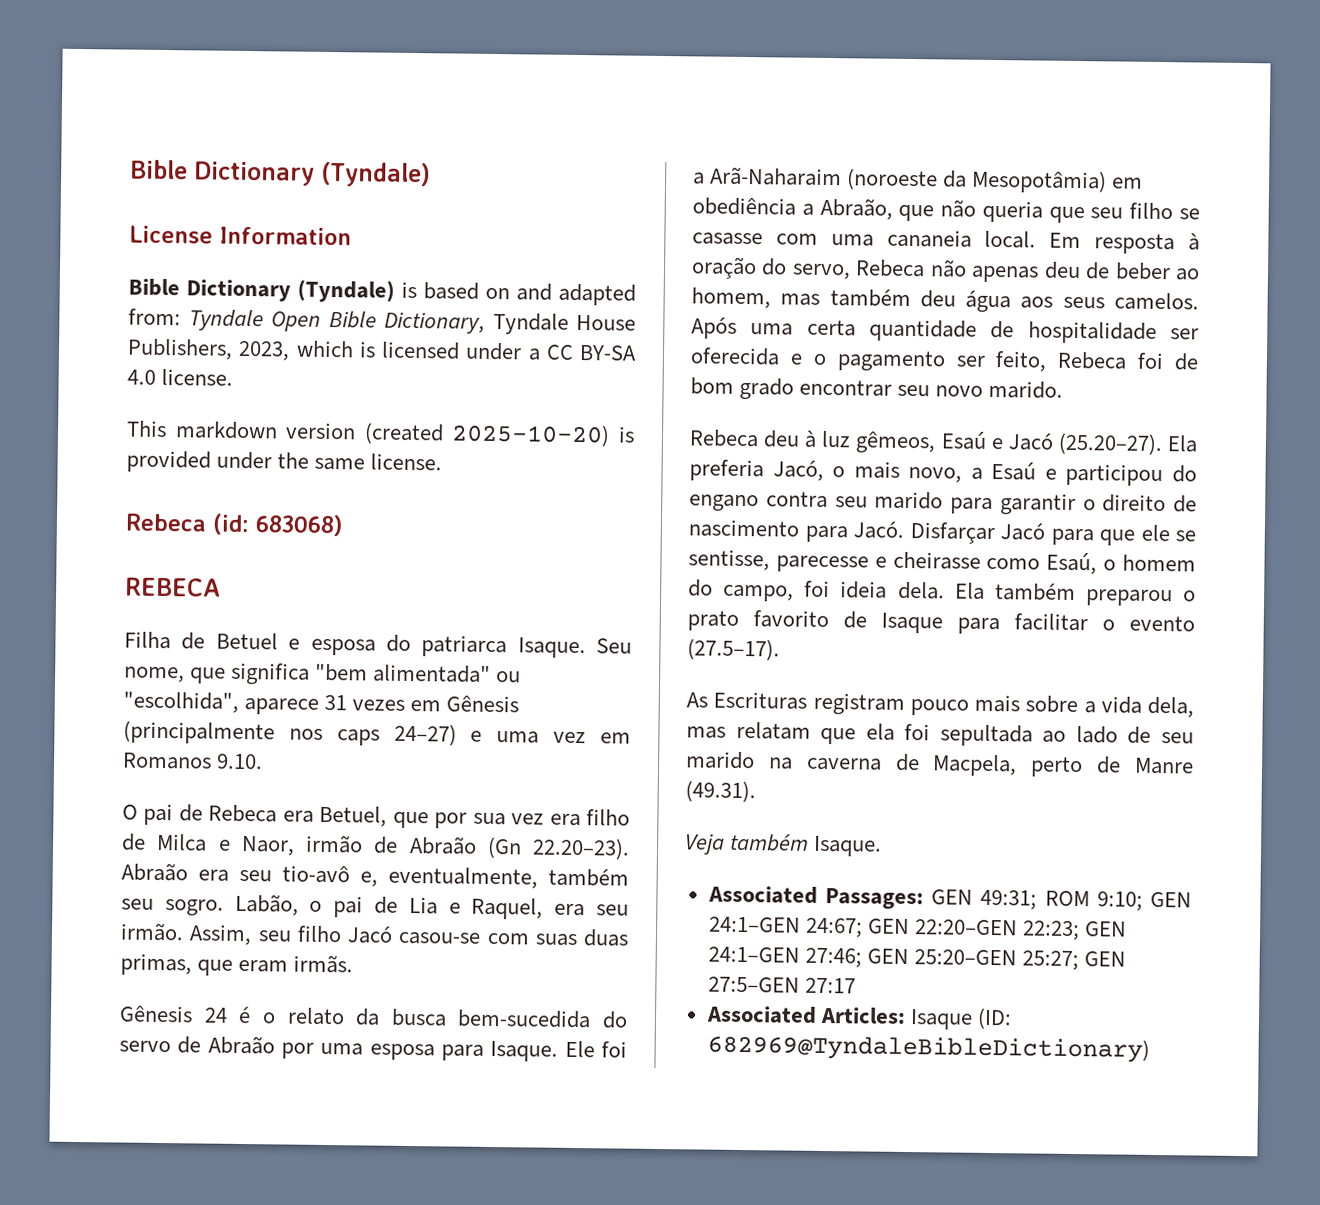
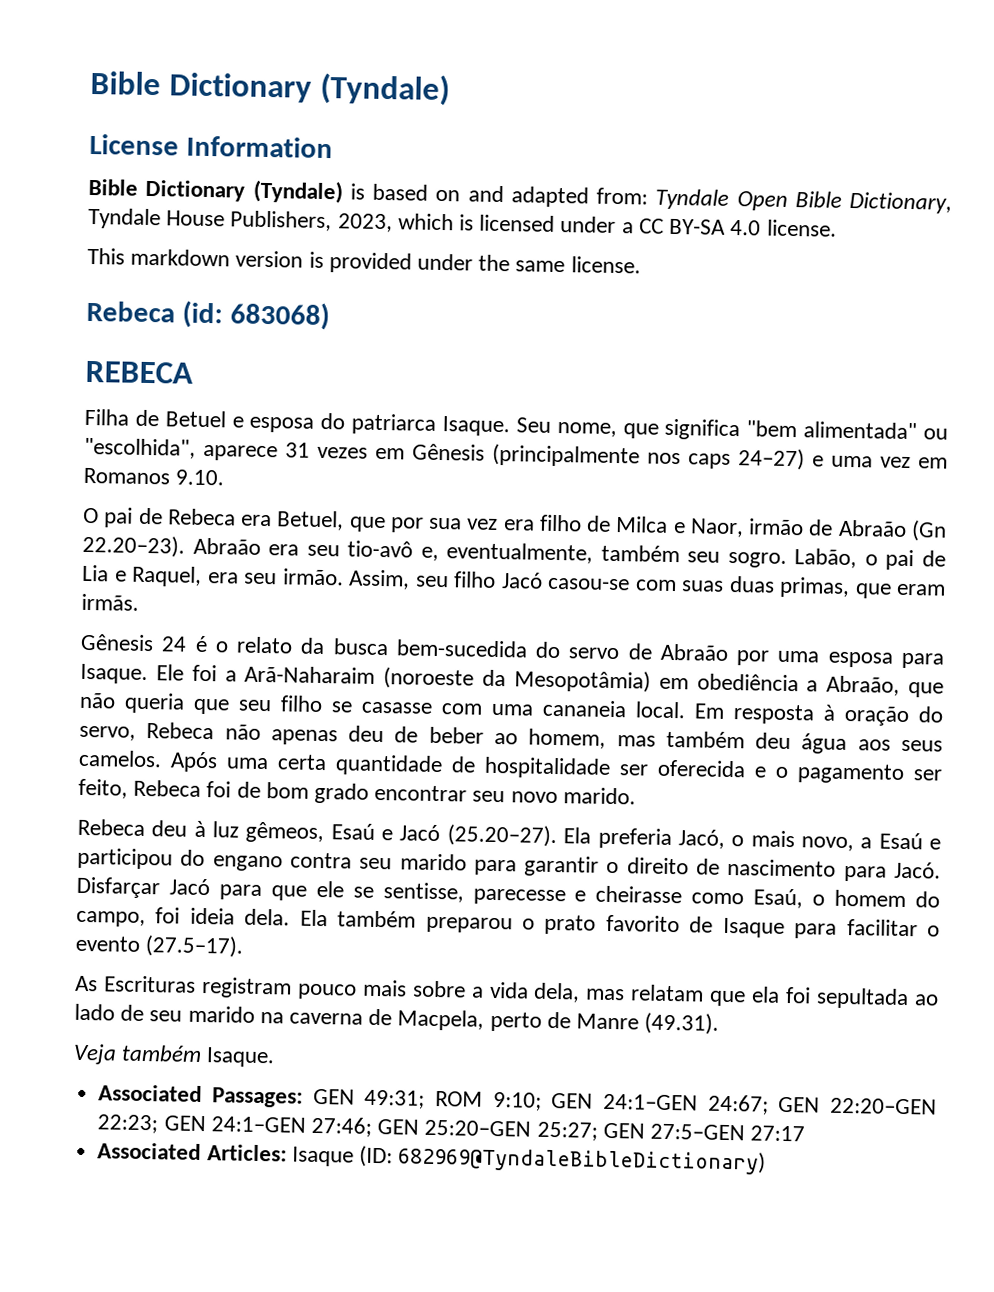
- This markdown version (created 2025-10-20) is provided under the same license.
+ This markdown version is provided under the same license.

